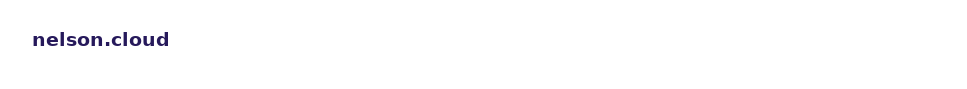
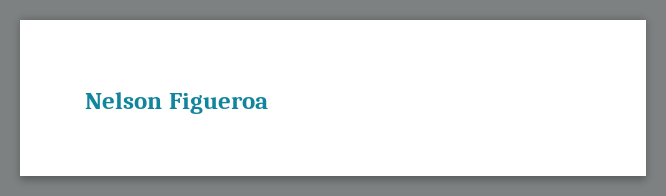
- nelson.cloud
+ Nelson Figueroa

